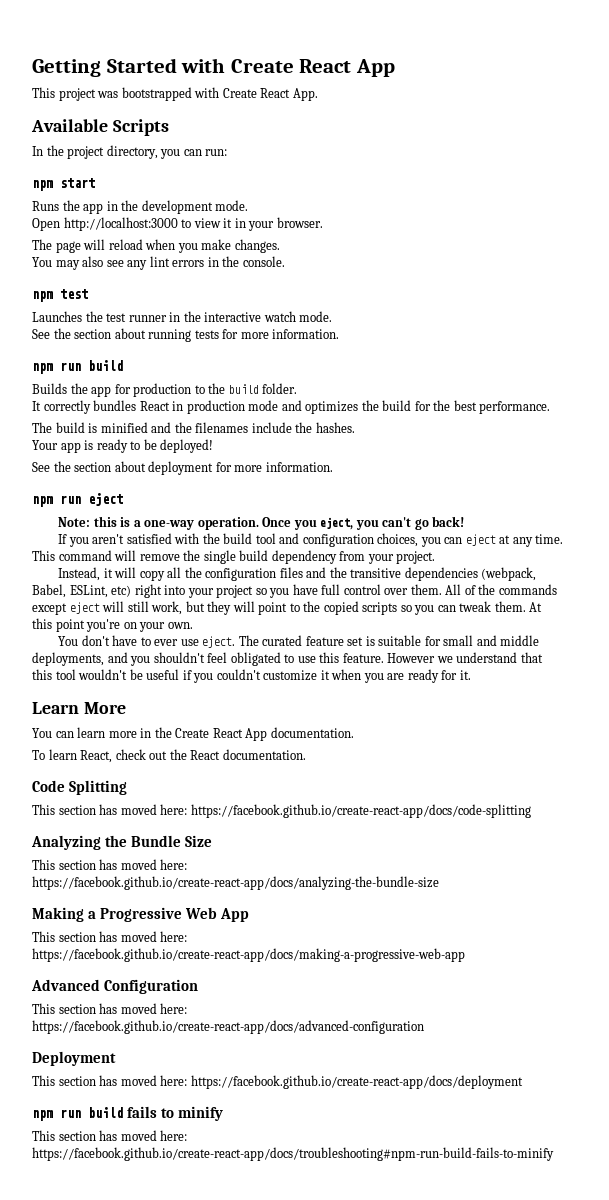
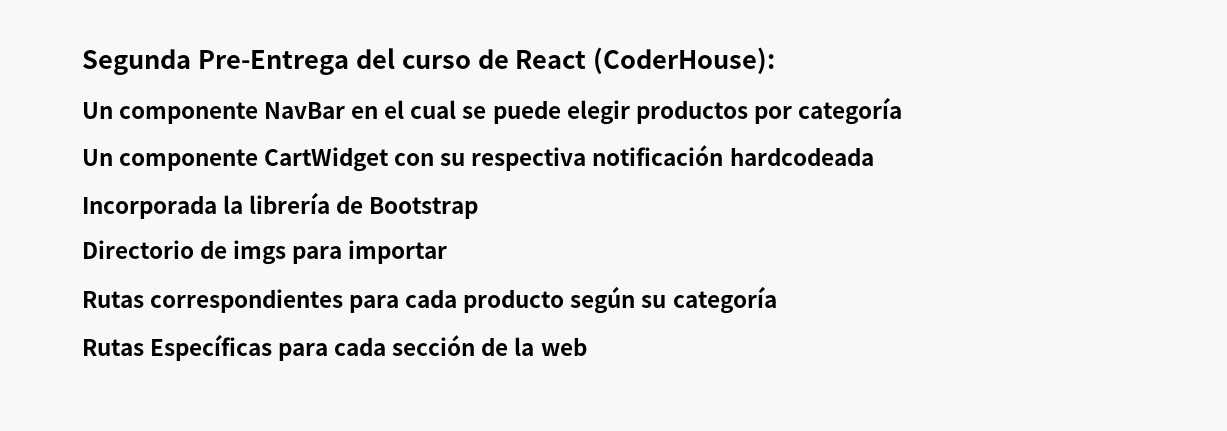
- Getting Started with Create React App
- This project was bootstrapped with Create React App.
- Available Scripts
- In the project directory, you can run:
- npm start
- Runs the app in the development mode.
- Open http://localhost:3000 to view it in your browser.
- The page will reload when you make changes.
- You may also see any lint errors in the console.
- npm test
- Launches the test runner in the interactive watch mode.
- See the section about running tests for more information.
- npm run build
- Builds the app for production to the build folder.
- It correctly bundles React in production mode and optimizes the build for the best performance.
- The build is minified and the filenames include the hashes.
- Your app is ready to be deployed!
- See the section about deployment for more information.
- npm run eject
- Note: this is a one-way operation. Once you eject, you can't go back!
- If you aren't satisfied with the build tool and configuration choices, you can eject at any time. This command will remove the single build dependency from your project.
- Instead, it will copy all the configuration files and the transitive dependencies (webpack, Babel, ESLint, etc) right into your project so you have full control over them. All of the commands except eject will still work, but they will point to the copied scripts so you can tweak them. At this point you're on your own.
- You don't have to ever use eject. The curated feature set is suitable for small and middle deployments, and you shouldn't feel obligated to use this feature. However we understand that this tool wouldn't be useful if you couldn't customize it when you are ready for it.
- Learn More
- You can learn more in the Create React App documentation.
- To learn React, check out the React documentation.
- Code Splitting
- This section has moved here: https://facebook.github.io/create-react-app/docs/code-splitting
- Analyzing the Bundle Size
- This section has moved here: https://facebook.github.io/create-react-app/docs/analyzing-the-bundle-size
- Making a Progressive Web App
- This section has moved here: https://facebook.github.io/create-react-app/docs/making-a-progressive-web-app
- Advanced Configuration
- This section has moved here: https://facebook.github.io/create-react-app/docs/advanced-configuration
- Deployment
- This section has moved here: https://facebook.github.io/create-react-app/docs/deployment
- npm run build fails to minify
- This section has moved here: https://facebook.github.io/create-react-app/docs/troubleshooting#npm-run-build-fails-to-minify
+ Segunda Pre-Entrega del curso de React (CoderHouse):
+ Un componente NavBar en el cual se puede elegir productos por categoría
+ Un componente CartWidget con su respectiva notificación hardcodeada
+ Incorporada la librería de Bootstrap
+ Directorio de imgs para importar
+ Rutas correspondientes para cada producto según su categoría
+ Rutas Específicas para cada sección de la web

